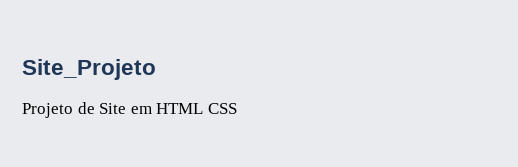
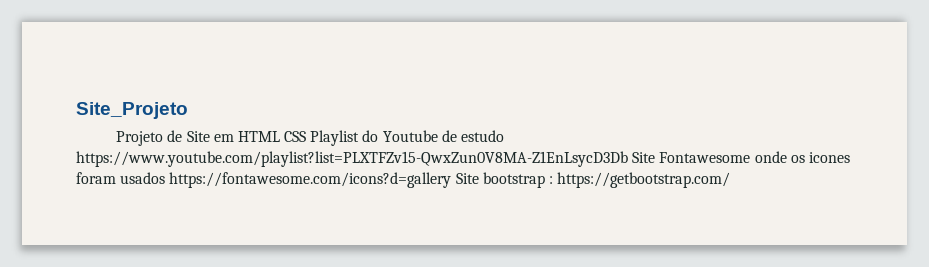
- Projeto de Site em HTML CSS
+ Projeto de Site em HTML CSS Playlist do Youtube de estudo https://www.youtube.com/playlist?list=PLXTFZv15-QwxZun0V8MA-Z1EnLsycD3Db Site Fontawesome onde os icones foram usados https://fontawesome.com/icons?d=gallery Site bootstrap : https://getbootstrap.com/

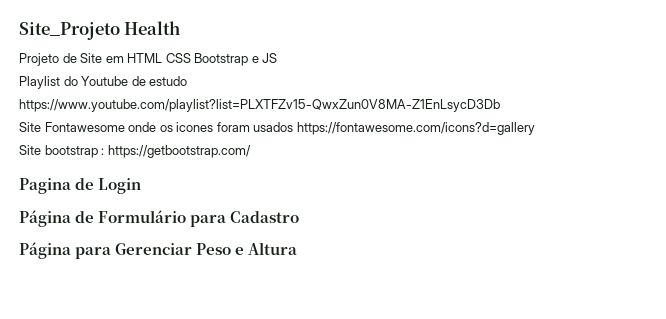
- Site_Projeto
+ Site_Projeto Health
- Projeto de Site em HTML CSS Playlist do Youtube de estudo https://www.youtube.com/playlist?list=PLXTFZv15-QwxZun0V8MA-Z1EnLsycD3Db Site Fontawesome onde os icones foram usados https://fontawesome.com/icons?d=gallery Site bootstrap : https://getbootstrap.com/
+ Projeto de Site em HTML CSS Bootstrap e JS
+ Playlist do Youtube de estudo https://www.youtube.com/playlist?list=PLXTFZv15-QwxZun0V8MA-Z1EnLsycD3Db
+ Site Fontawesome onde os icones foram usados https://fontawesome.com/icons?d=gallery
+ Site bootstrap : https://getbootstrap.com/
+ Pagina de Login
+ Página de Formulário para Cadastro
+ Página para Gerenciar Peso e Altura

